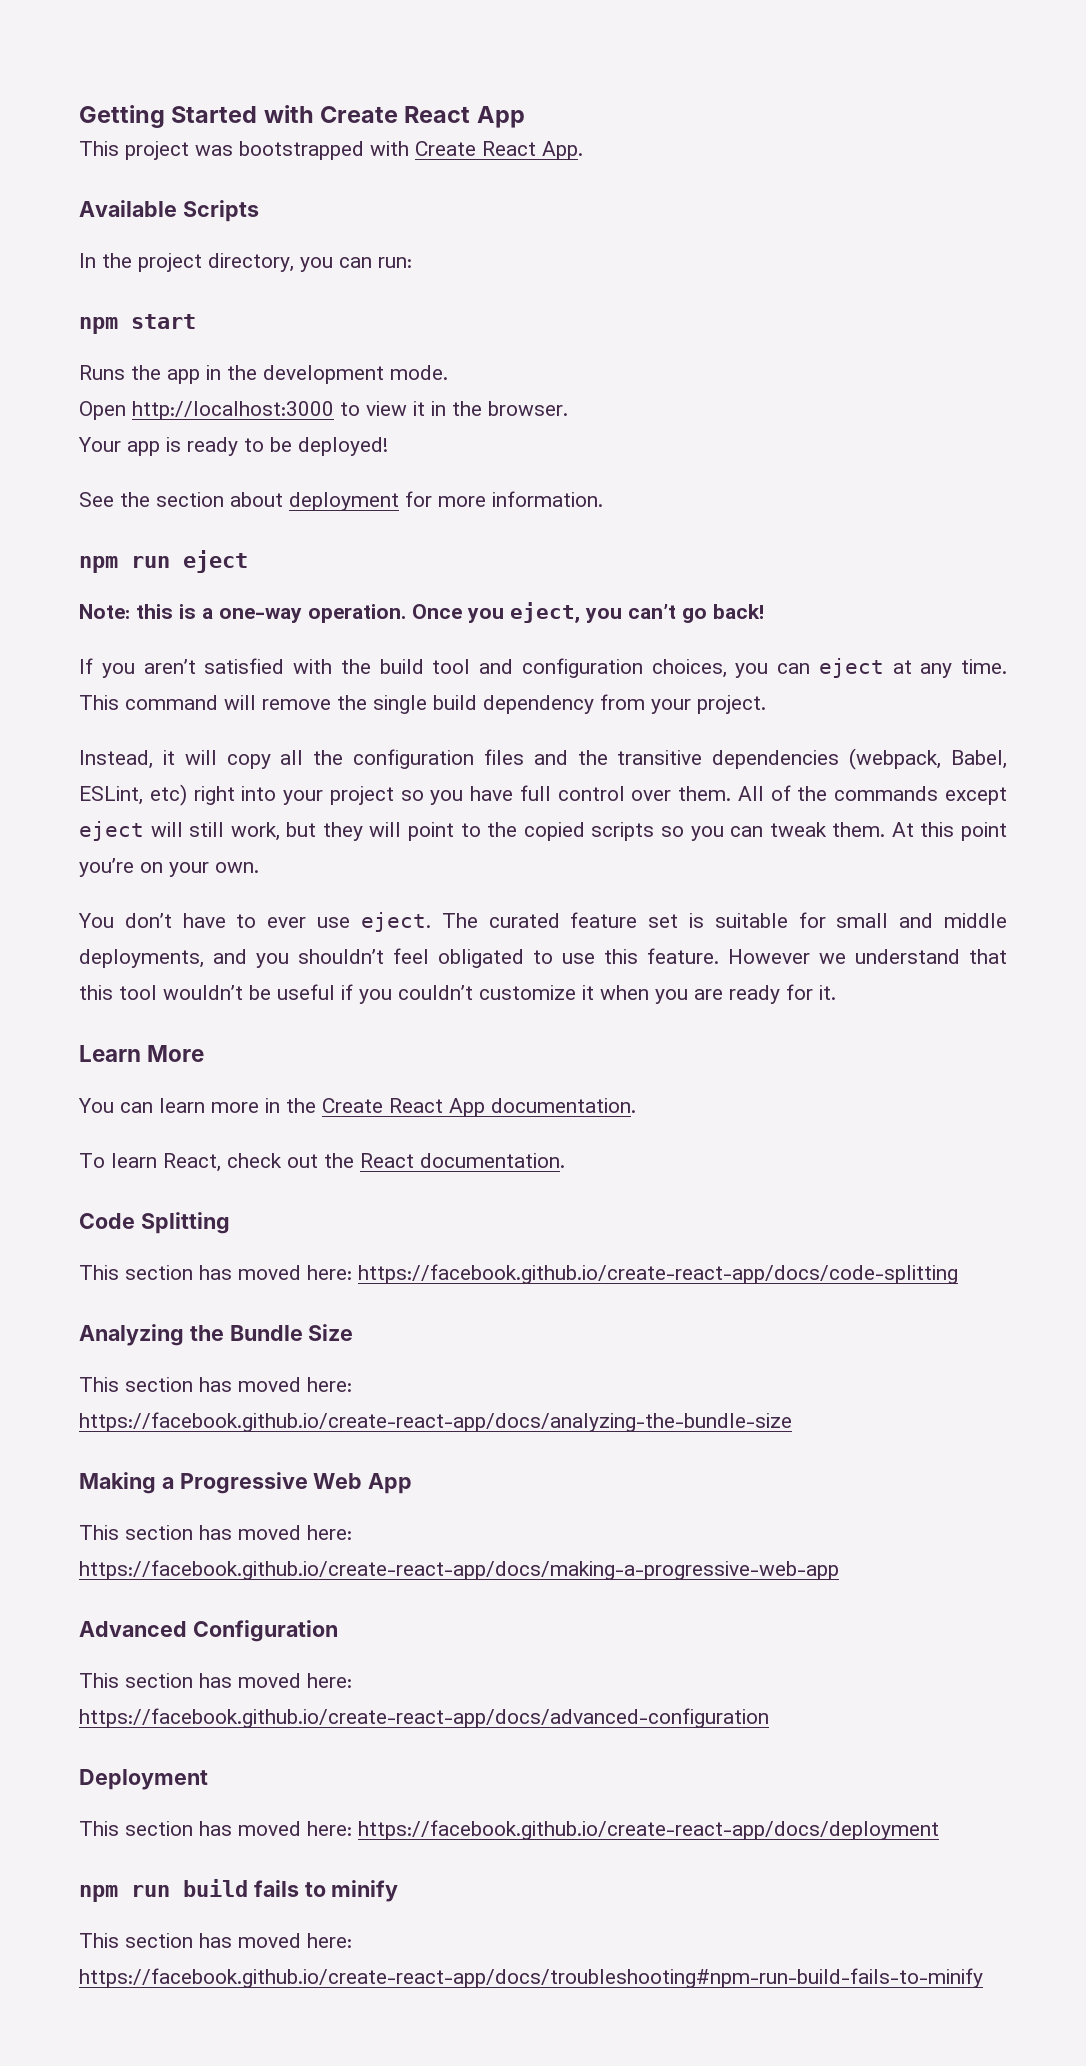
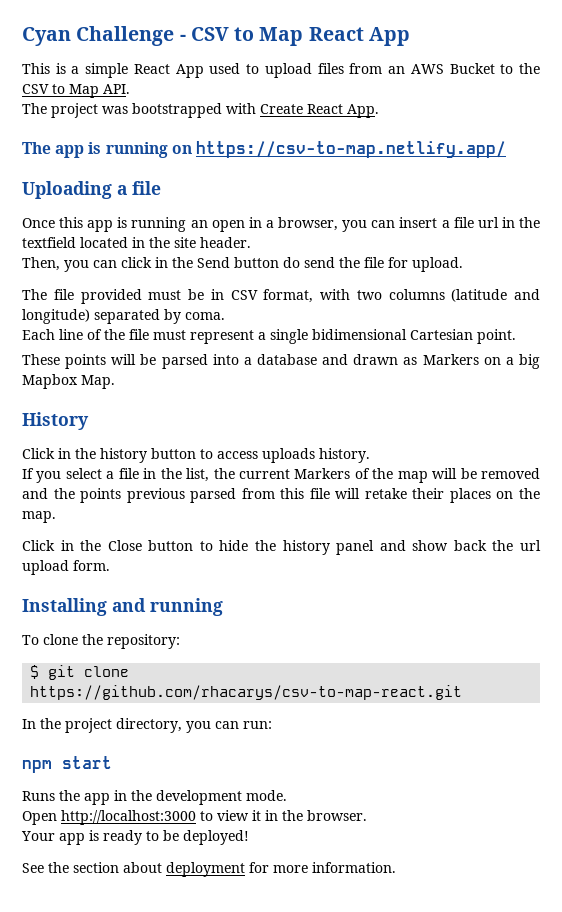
- Getting Started with Create React App
- This project was bootstrapped with Create React App.
+ Cyan Challenge - CSV to Map React App
+ This is a simple React App used to upload files from an AWS Bucket to the CSV to Map API.
+ The project was bootstrapped with Create React App.
- Available Scripts
+ The app is running on https://csv-to-map.netlify.app/
+ Uploading a file
+ Once this app is running an open in a browser, you can insert a file url in the textfield located in the site header.
+ Then, you can click in the Send button do send the file for upload.
+ The file provided must be in CSV format, with two columns (latitude and longitude) separated by coma.
+ Each line of the file must represent a single bidimensional Cartesian point.
+ These points will be parsed into a database and drawn as Markers on a big Mapbox Map.
+ History
+ Click in the history button to access uploads history.
+ If you select a file in the list, the current Markers of the map will be removed and the points previous parsed from this file will retake their places on the map.
+ Click in the Close button to hide the history panel and show back the url upload form.
+ Installing and running
+ To clone the repository:
+ $ git clone https://github.com/rhacarys/csv-to-map-react.git
- npm run eject
- Note: this is a one-way operation. Once you eject, you can’t go back!
- If you aren’t satisfied with the build tool and configuration choices, you can eject at any time. This command will remove the single build dependency from your project.
- Instead, it will copy all the configuration files and the transitive dependencies (webpack, Babel, ESLint, etc) right into your project so you have full control over them. All of the commands except eject will still work, but they will point to the copied scripts so you can tweak them. At this point you’re on your own.
- You don’t have to ever use eject. The curated feature set is suitable for small and middle deployments, and you shouldn’t feel obligated to use this feature. However we understand that this tool wouldn’t be useful if you couldn’t customize it when you are ready for it.
- Learn More
- You can learn more in the Create React App documentation.
- To learn React, check out the React documentation.
- Code Splitting
- This section has moved here: https://facebook.github.io/create-react-app/docs/code-splitting
- Analyzing the Bundle Size
- This section has moved here: https://facebook.github.io/create-react-app/docs/analyzing-the-bundle-size
- Making a Progressive Web App
- This section has moved here: https://facebook.github.io/create-react-app/docs/making-a-progressive-web-app
- Advanced Configuration
- This section has moved here: https://facebook.github.io/create-react-app/docs/advanced-configuration
- Deployment
- This section has moved here: https://facebook.github.io/create-react-app/docs/deployment
- npm run build fails to minify
- This section has moved here: https://facebook.github.io/create-react-app/docs/troubleshooting#npm-run-build-fails-to-minify

